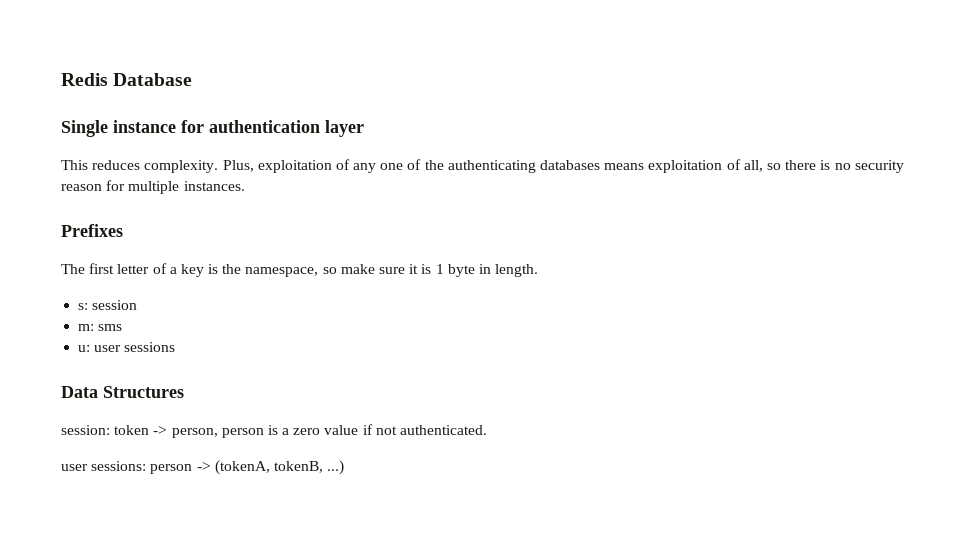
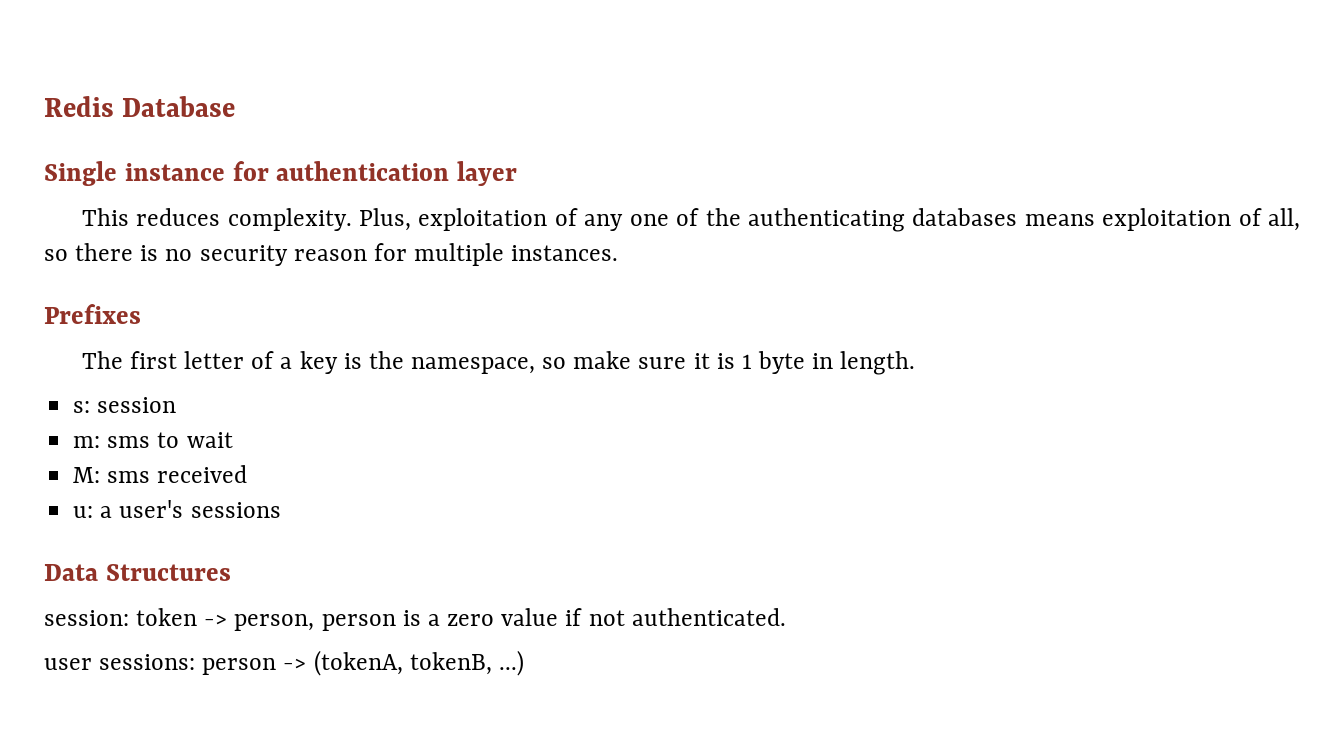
- m: sms
+ m: sms to wait
+ M: sms received
- u: user sessions
+ u: a user's sessions

